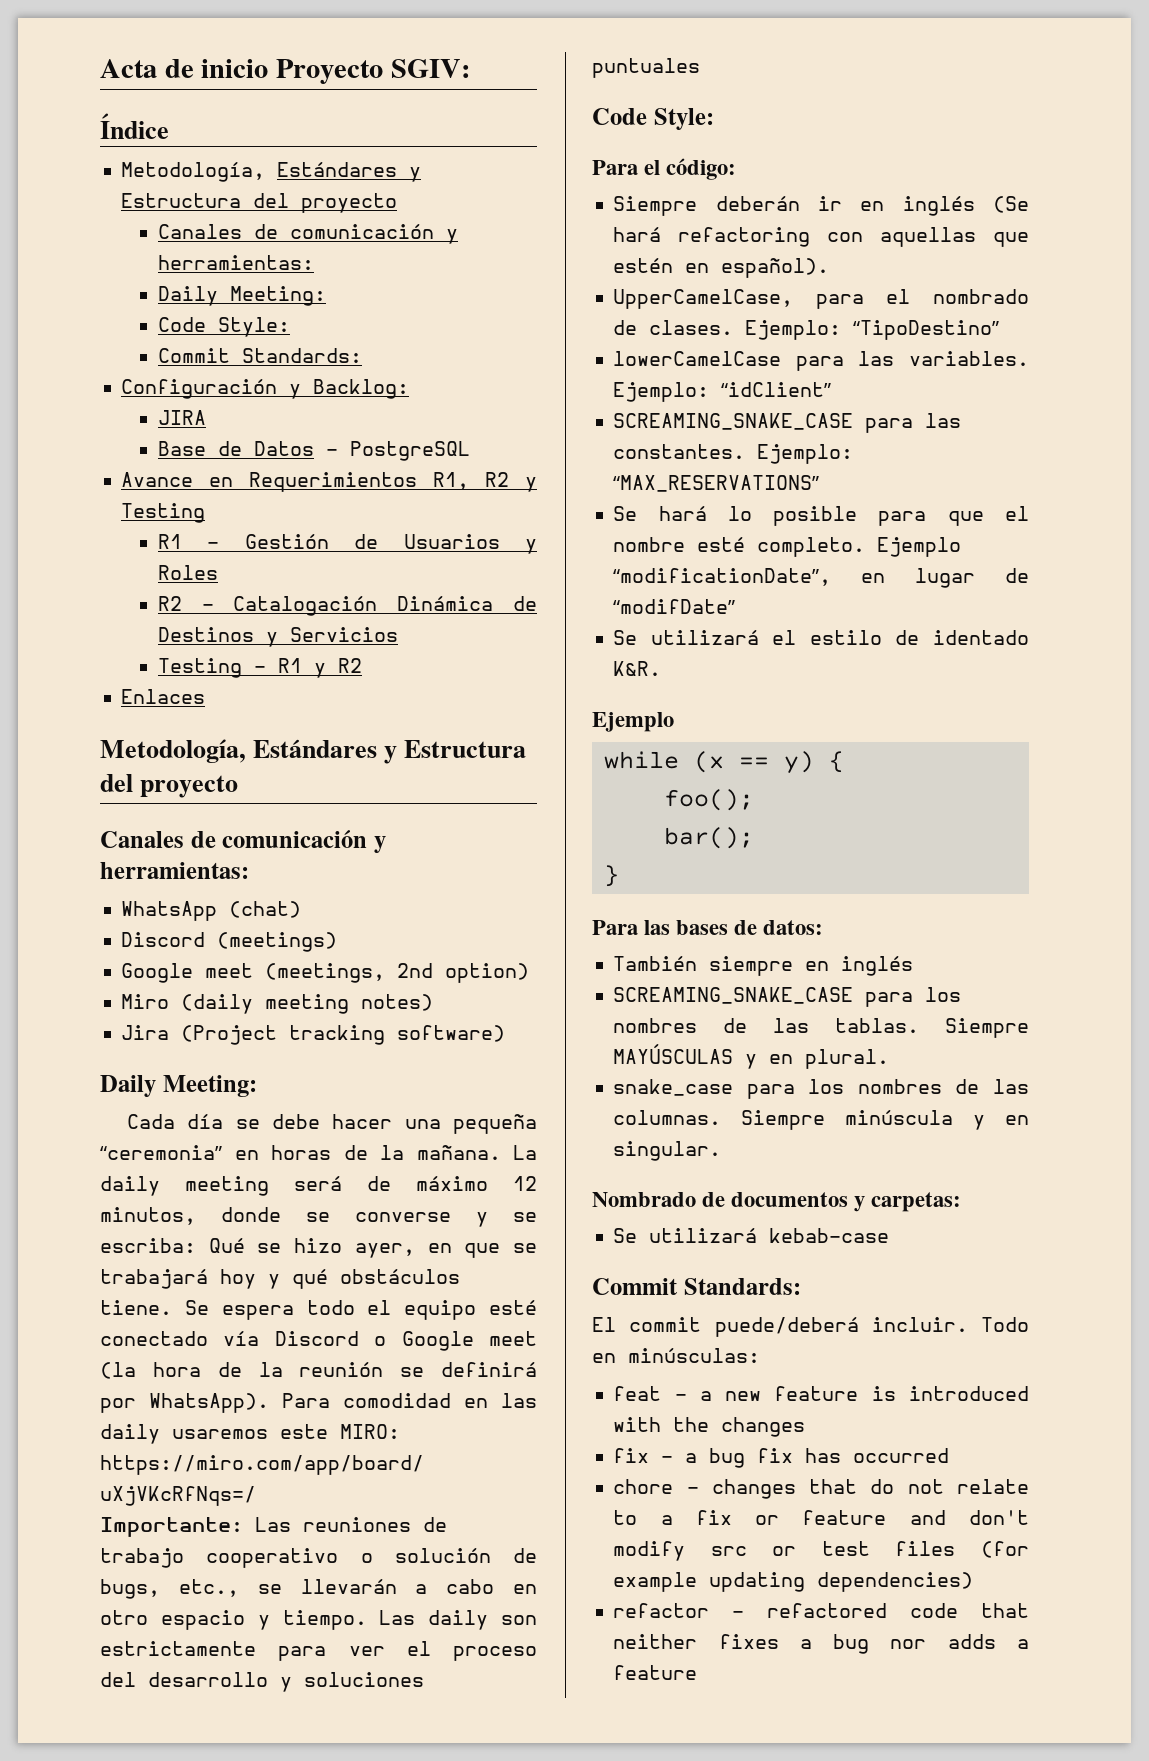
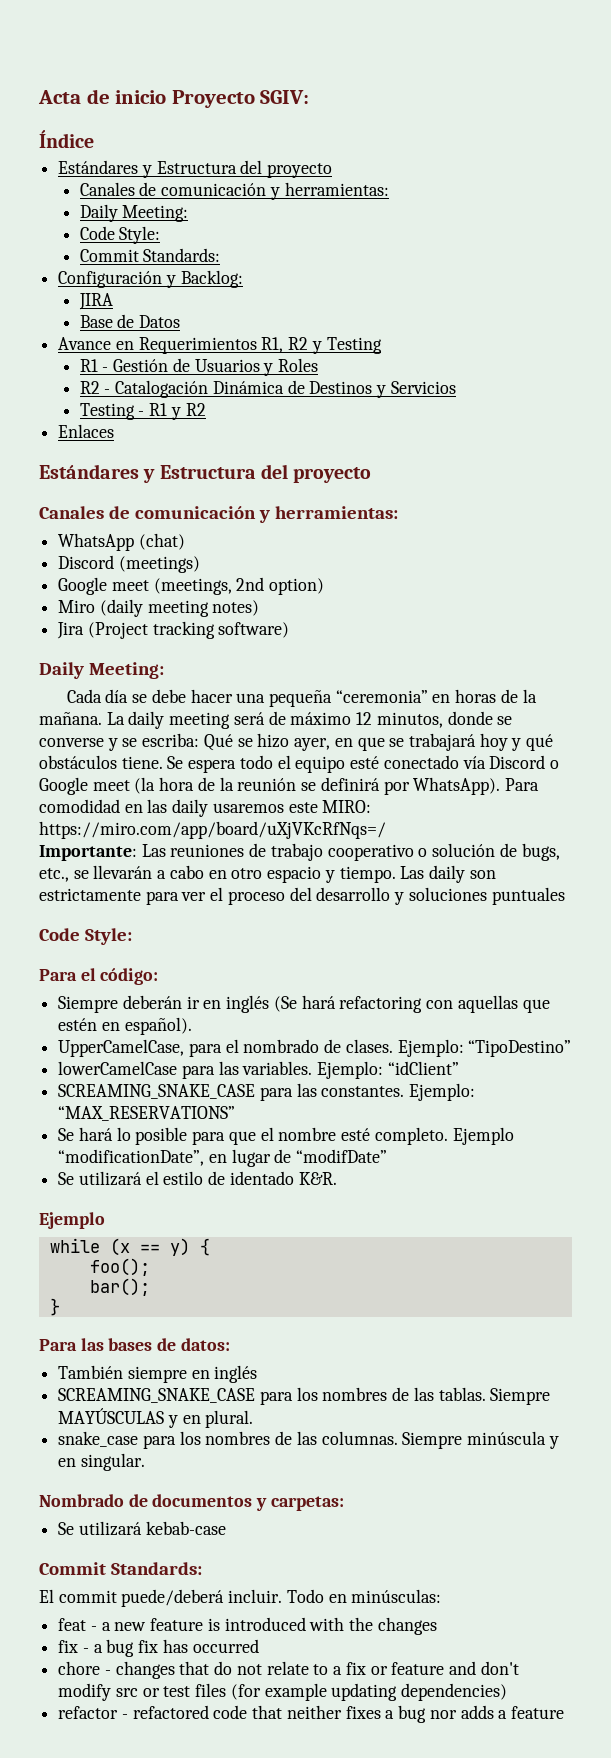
  Índice
- Metodología, Estándares y Estructura del proyecto
+ Estándares y Estructura del proyecto
- Base de Datos - PostgreSQL
+ Base de Datos
  Enlaces
- Metodología, Estándares y Estructura del proyecto
+ Estándares y Estructura del proyecto

